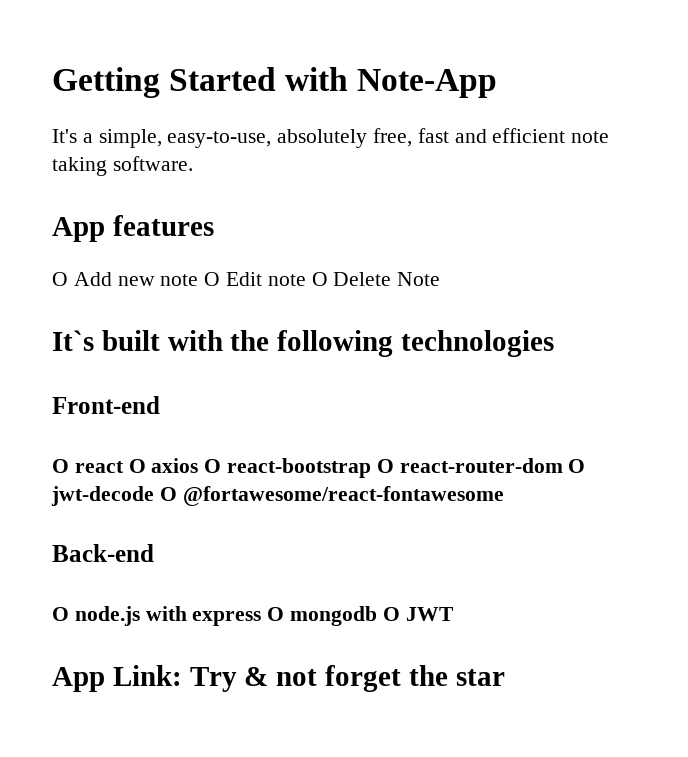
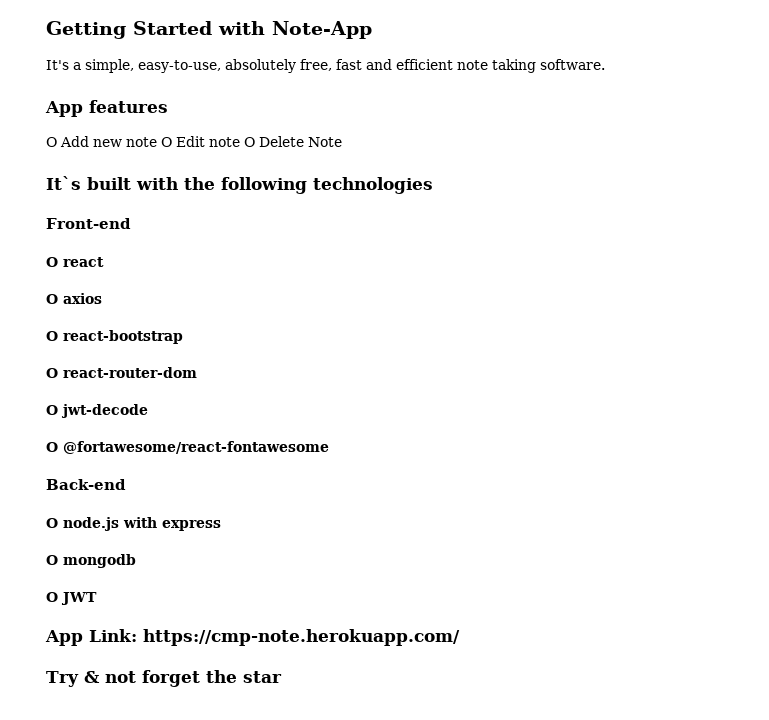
- O react O axios O react-bootstrap O react-router-dom O jwt-decode O @fortawesome/react-fontawesome
+ O react
+ O axios
+ O react-bootstrap
+ O react-router-dom
+ O jwt-decode
+ O @fortawesome/react-fontawesome
- O node.js with express O mongodb O JWT
+ O node.js with express
+ O mongodb
+ O JWT
- App Link: Try & not forget the star
+ App Link: https://cmp-note.herokuapp.com/
+ Try & not forget the star

